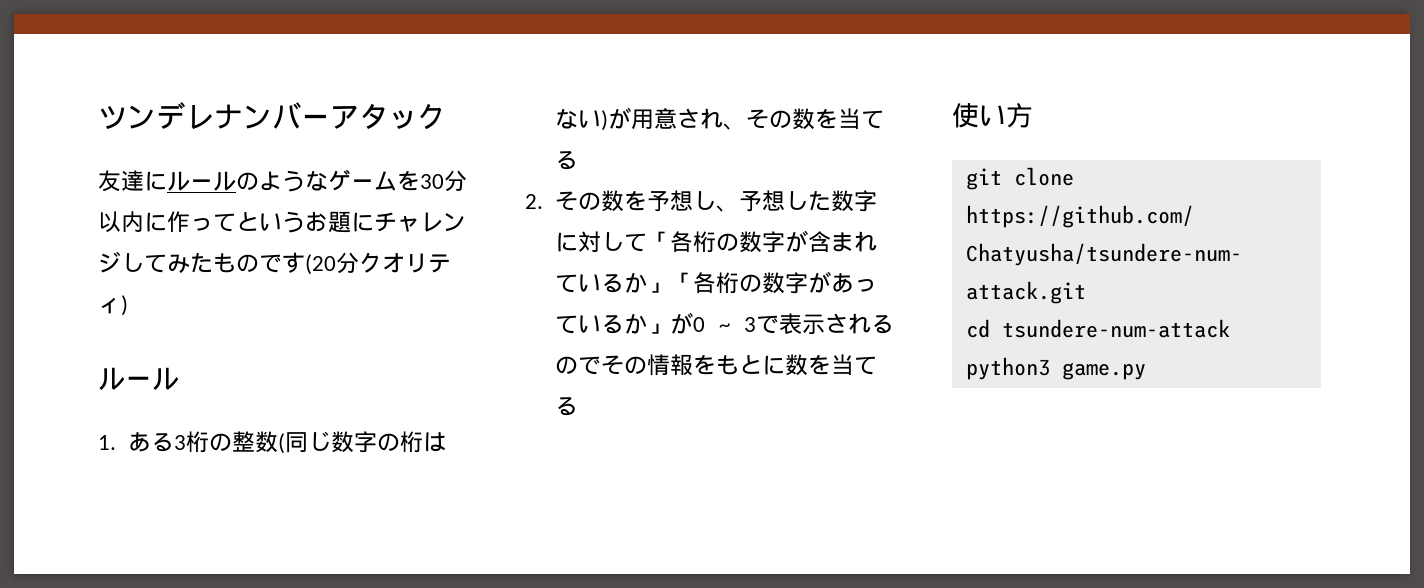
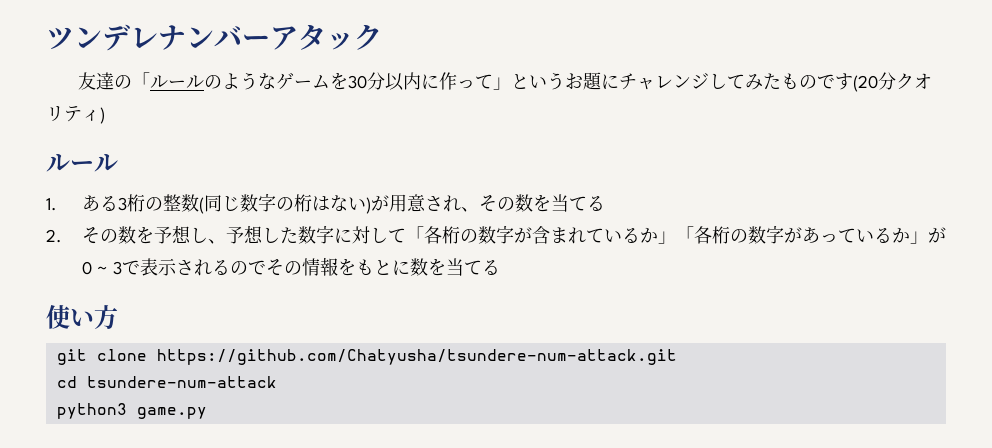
- 友達にルールのようなゲームを30分以内に作ってというお題にチャレンジしてみたものです(20分クオリティ)
+ 友達の「ルールのようなゲームを30分以内に作って」というお題にチャレンジしてみたものです(20分クオリティ)

